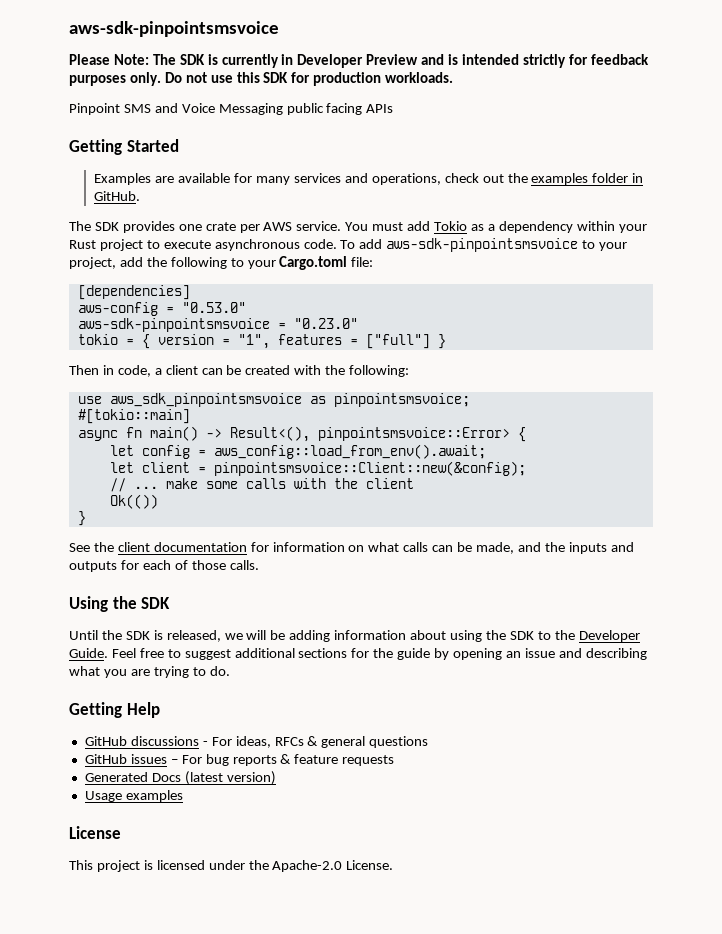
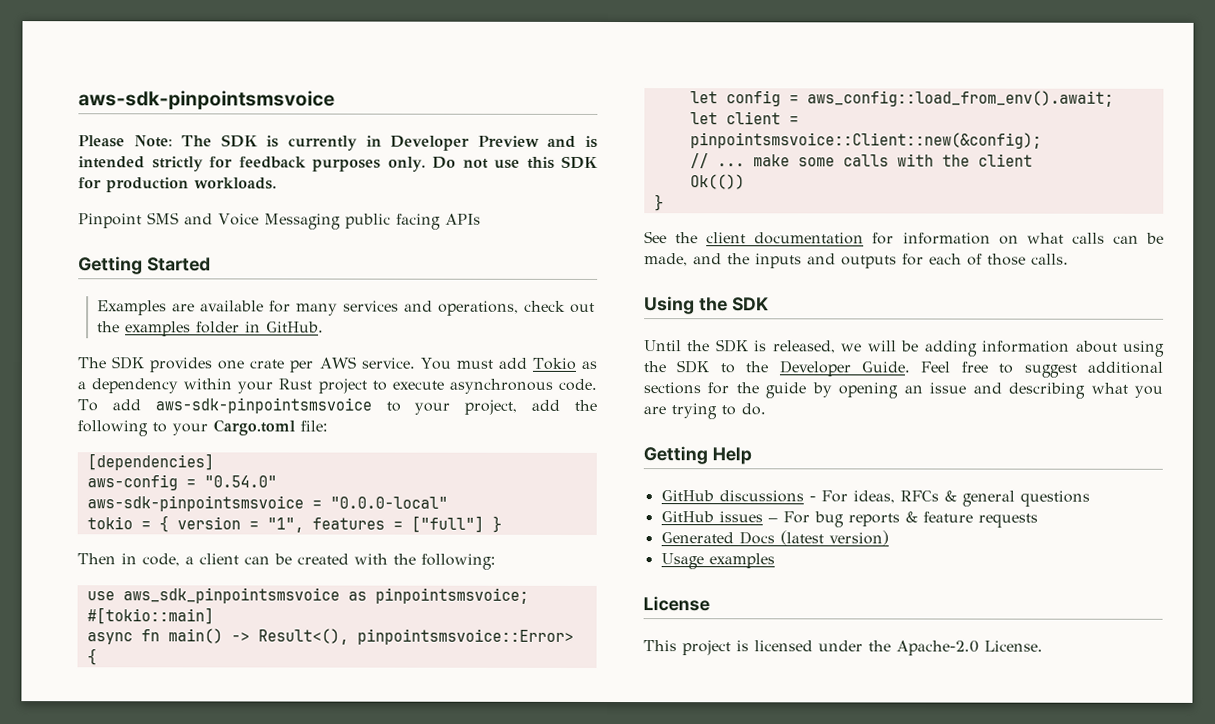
- aws-config = "0.53.0"
+ aws-config = "0.54.0"
- aws-sdk-pinpointsmsvoice = "0.23.0"
+ aws-sdk-pinpointsmsvoice = "0.0.0-local"

